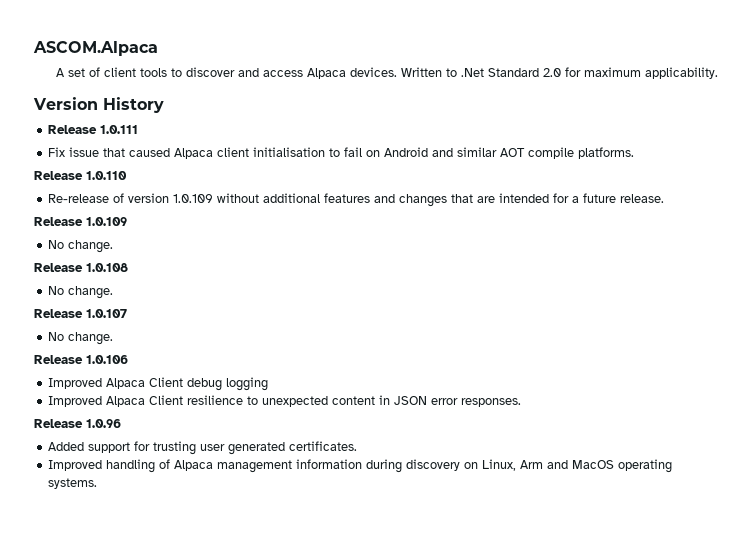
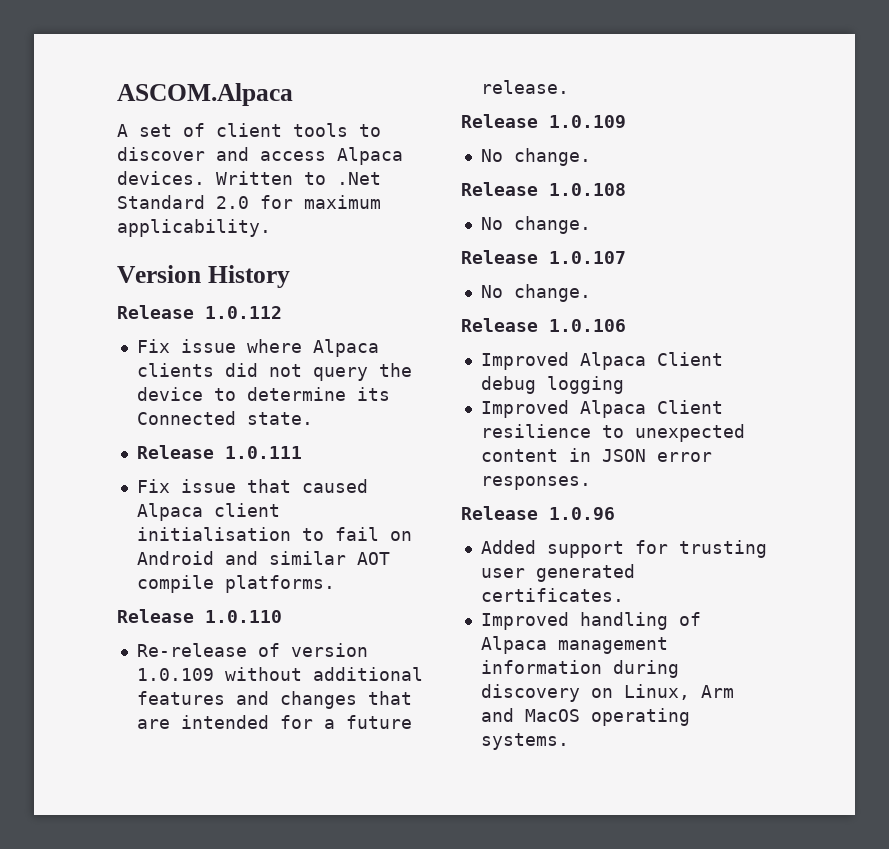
+ Release 1.0.112
+ Fix issue where Alpaca clients did not query the device to determine its Connected state.

